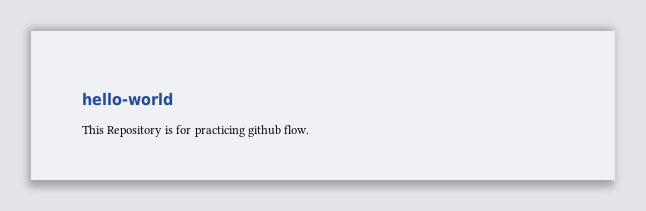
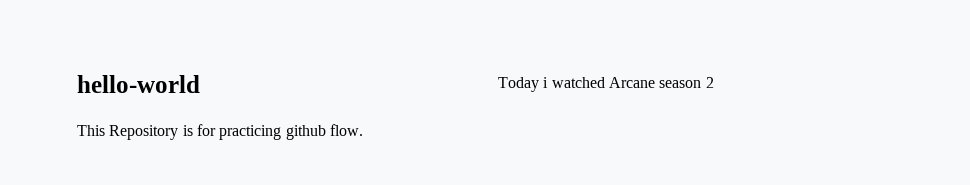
+ Today i watched Arcane season 2

